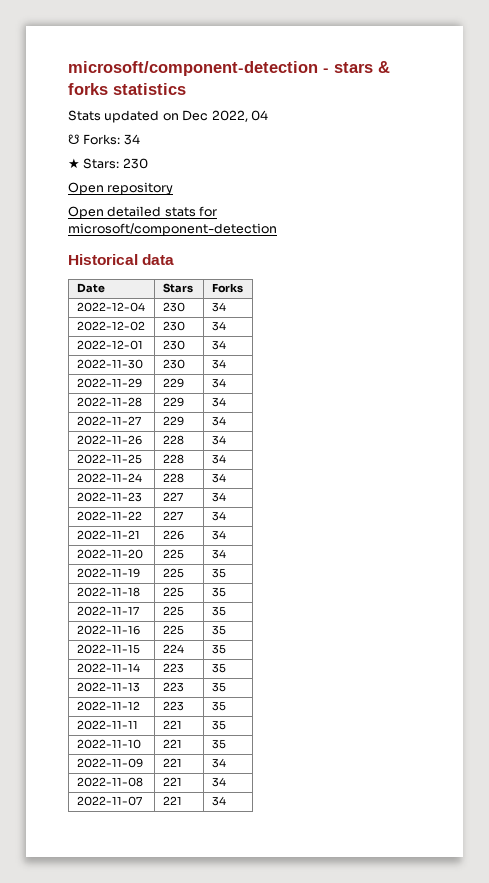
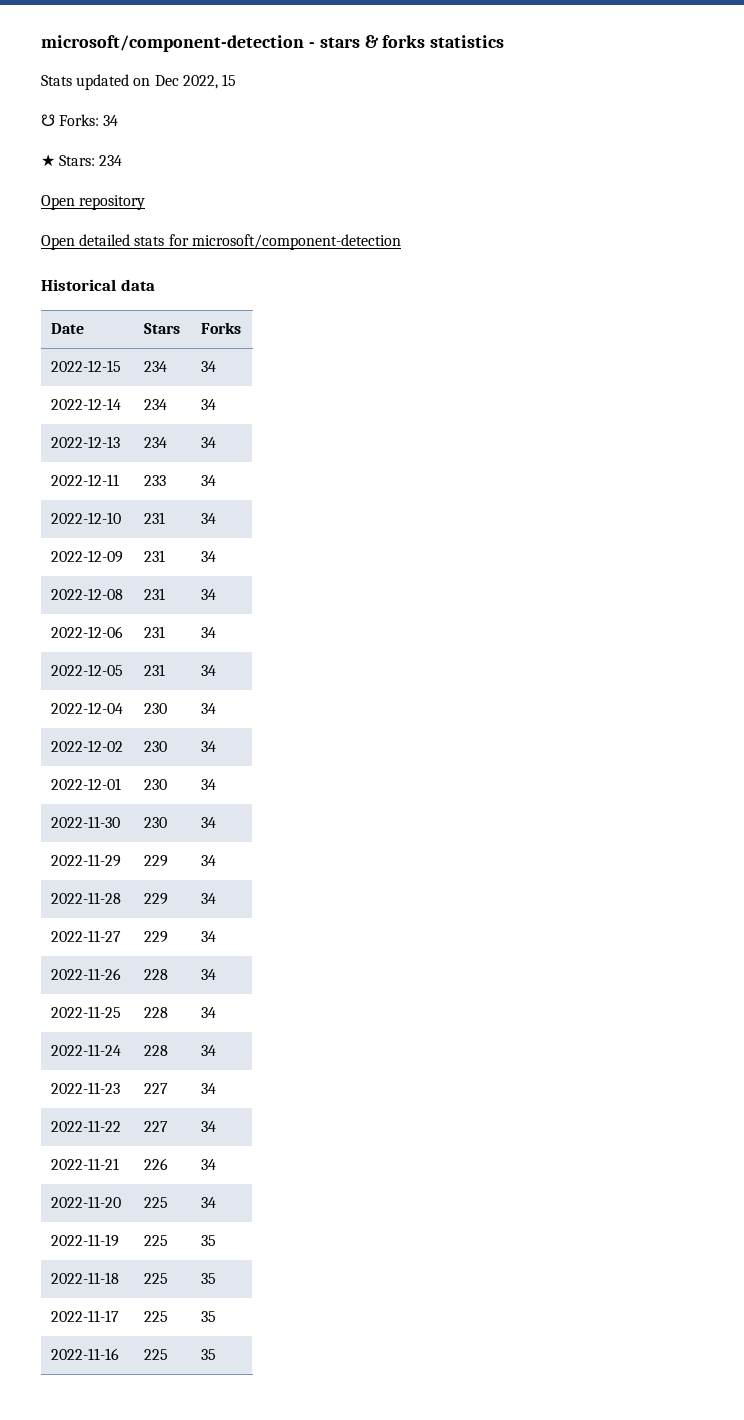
- Stats updated on Dec 2022, 04
+ Stats updated on Dec 2022, 15
- ★ Stars: 230
+ ★ Stars: 234
+ 2022-12-15 | 234 | 34
+ 2022-12-14 | 234 | 34
+ 2022-12-13 | 234 | 34
+ 2022-12-11 | 233 | 34
+ 2022-12-10 | 231 | 34
+ 2022-12-09 | 231 | 34
+ 2022-12-08 | 231 | 34
+ 2022-12-06 | 231 | 34
+ 2022-12-05 | 231 | 34
- 2022-11-15 | 224 | 35
- 2022-11-14 | 223 | 35
- 2022-11-13 | 223 | 35
- 2022-11-12 | 223 | 35
- 2022-11-11 | 221 | 35
- 2022-11-10 | 221 | 35
- 2022-11-09 | 221 | 34
- 2022-11-08 | 221 | 34
- 2022-11-07 | 221 | 34

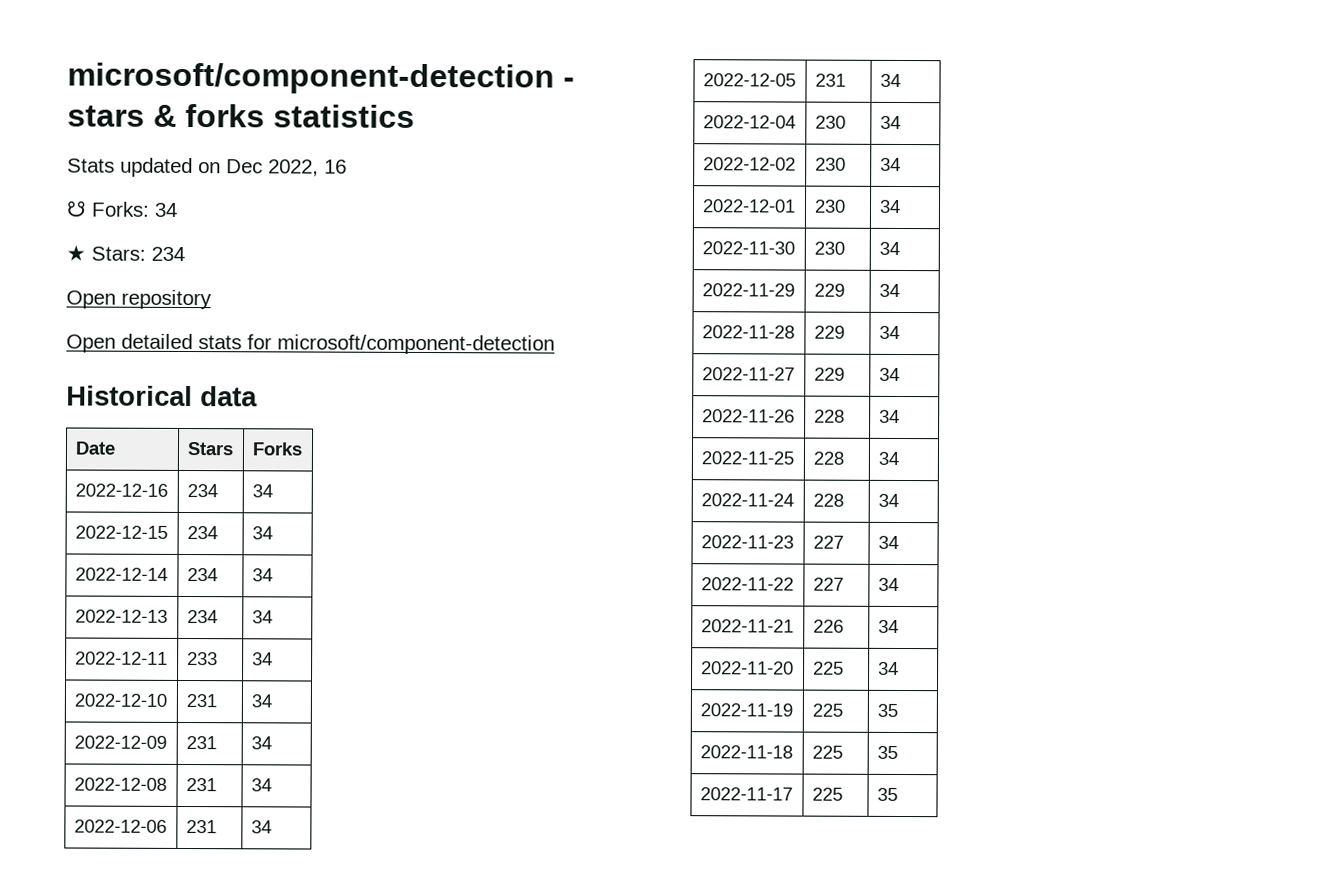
- Stats updated on Dec 2022, 15
+ Stats updated on Dec 2022, 16
+ 2022-12-16 | 234 | 34
- 2022-11-16 | 225 | 35

